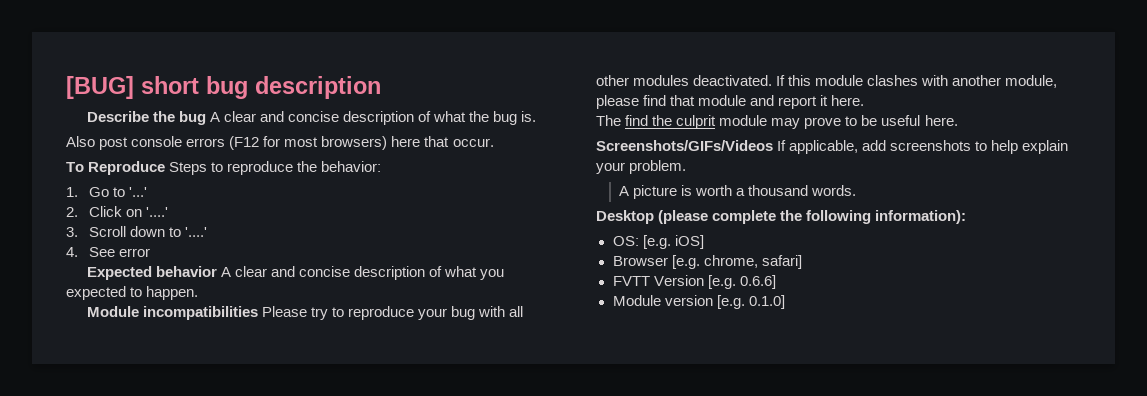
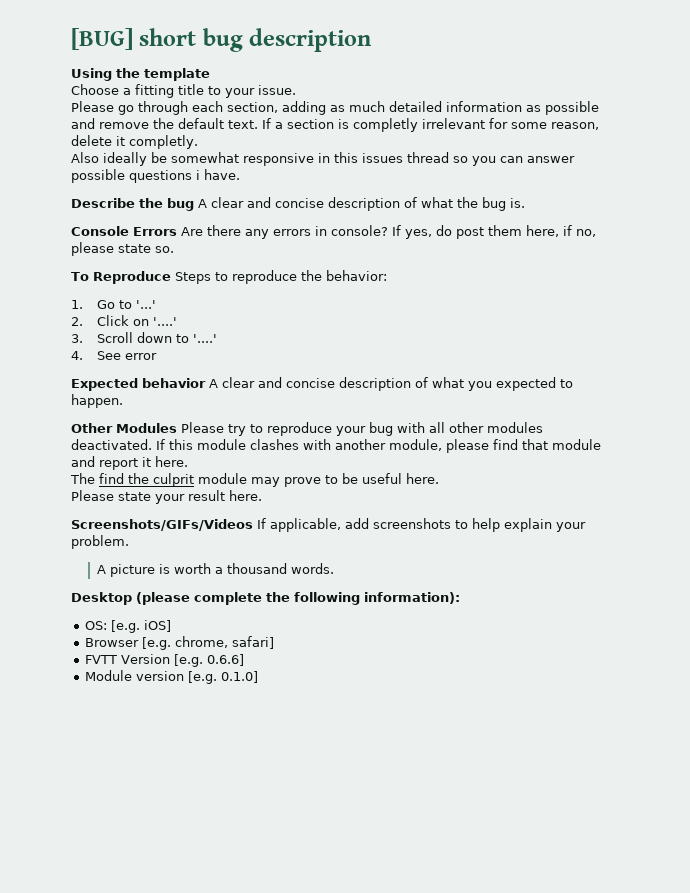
+ Using the template
+ Choose a fitting title to your issue.
+ Please go through each section, adding as much detailed information as possible and remove the default text. If a section is completly irrelevant for some reason, delete it completly.
+ Also ideally be somewhat responsive in this issues thread so you can answer possible questions i have.
- Also post console errors (F12 for most browsers) here that occur.
+ Console Errors Are there any errors in console? If yes, do post them here, if no, please state so.
- Module incompatibilities Please try to reproduce your bug with all other modules deactivated.
+ Other Modules Please try to reproduce your bug with all other modules deactivated.
+ Please state your result here.

